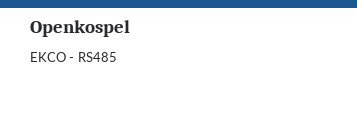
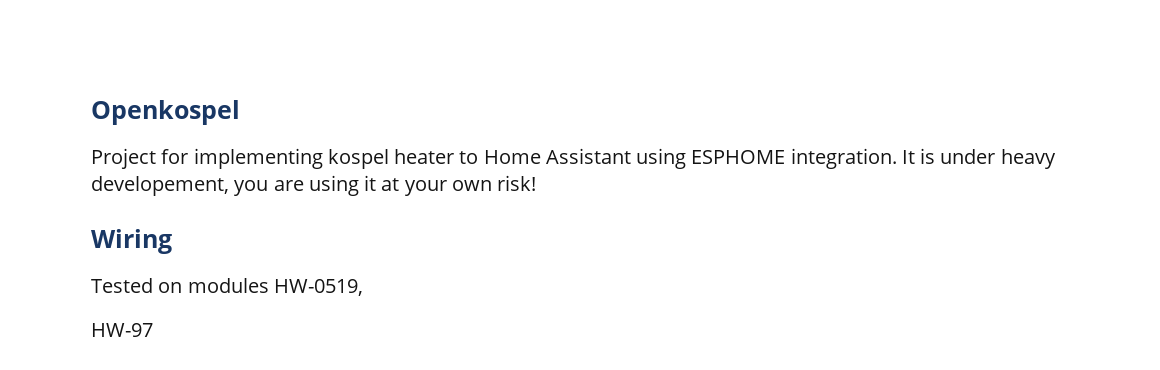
- EKCO - RS485
+ Project for implementing kospel heater to Home Assistant using ESPHOME integration. It is under heavy developement, you are using it at your own risk!
+ Wiring
+ Tested on modules HW-0519,
+ HW-97

